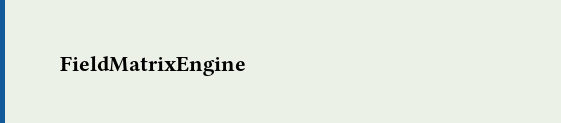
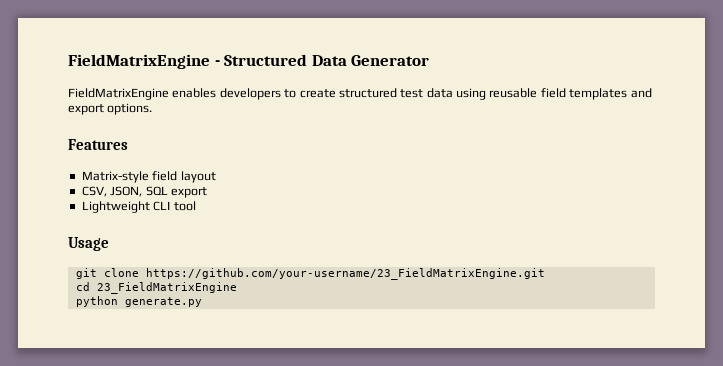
- FieldMatrixEngine
+ FieldMatrixEngine - Structured Data Generator
+ FieldMatrixEngine enables developers to create structured test data using reusable field templates and export options.
+ Features
+ Matrix-style field layout
+ CSV, JSON, SQL export
+ Lightweight CLI tool
+ Usage
+ git clone https://github.com/your-username/23_FieldMatrixEngine.git
+ cd 23_FieldMatrixEngine
+ python generate.py

